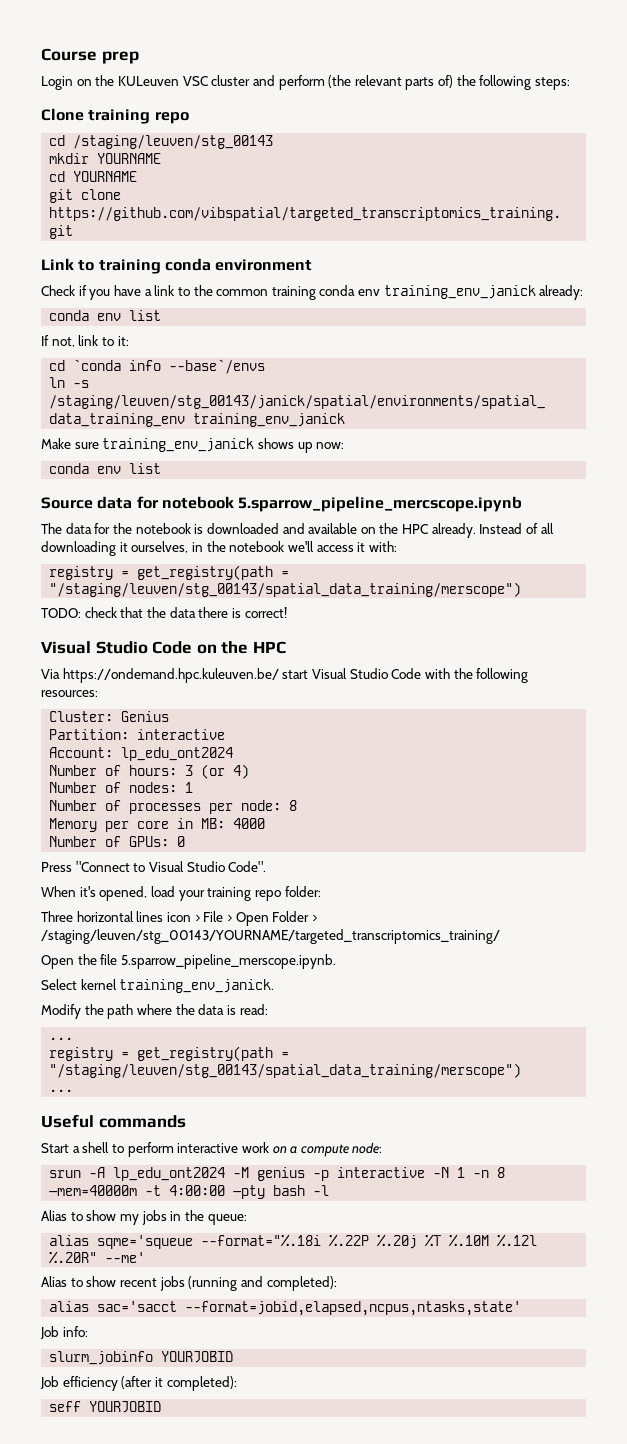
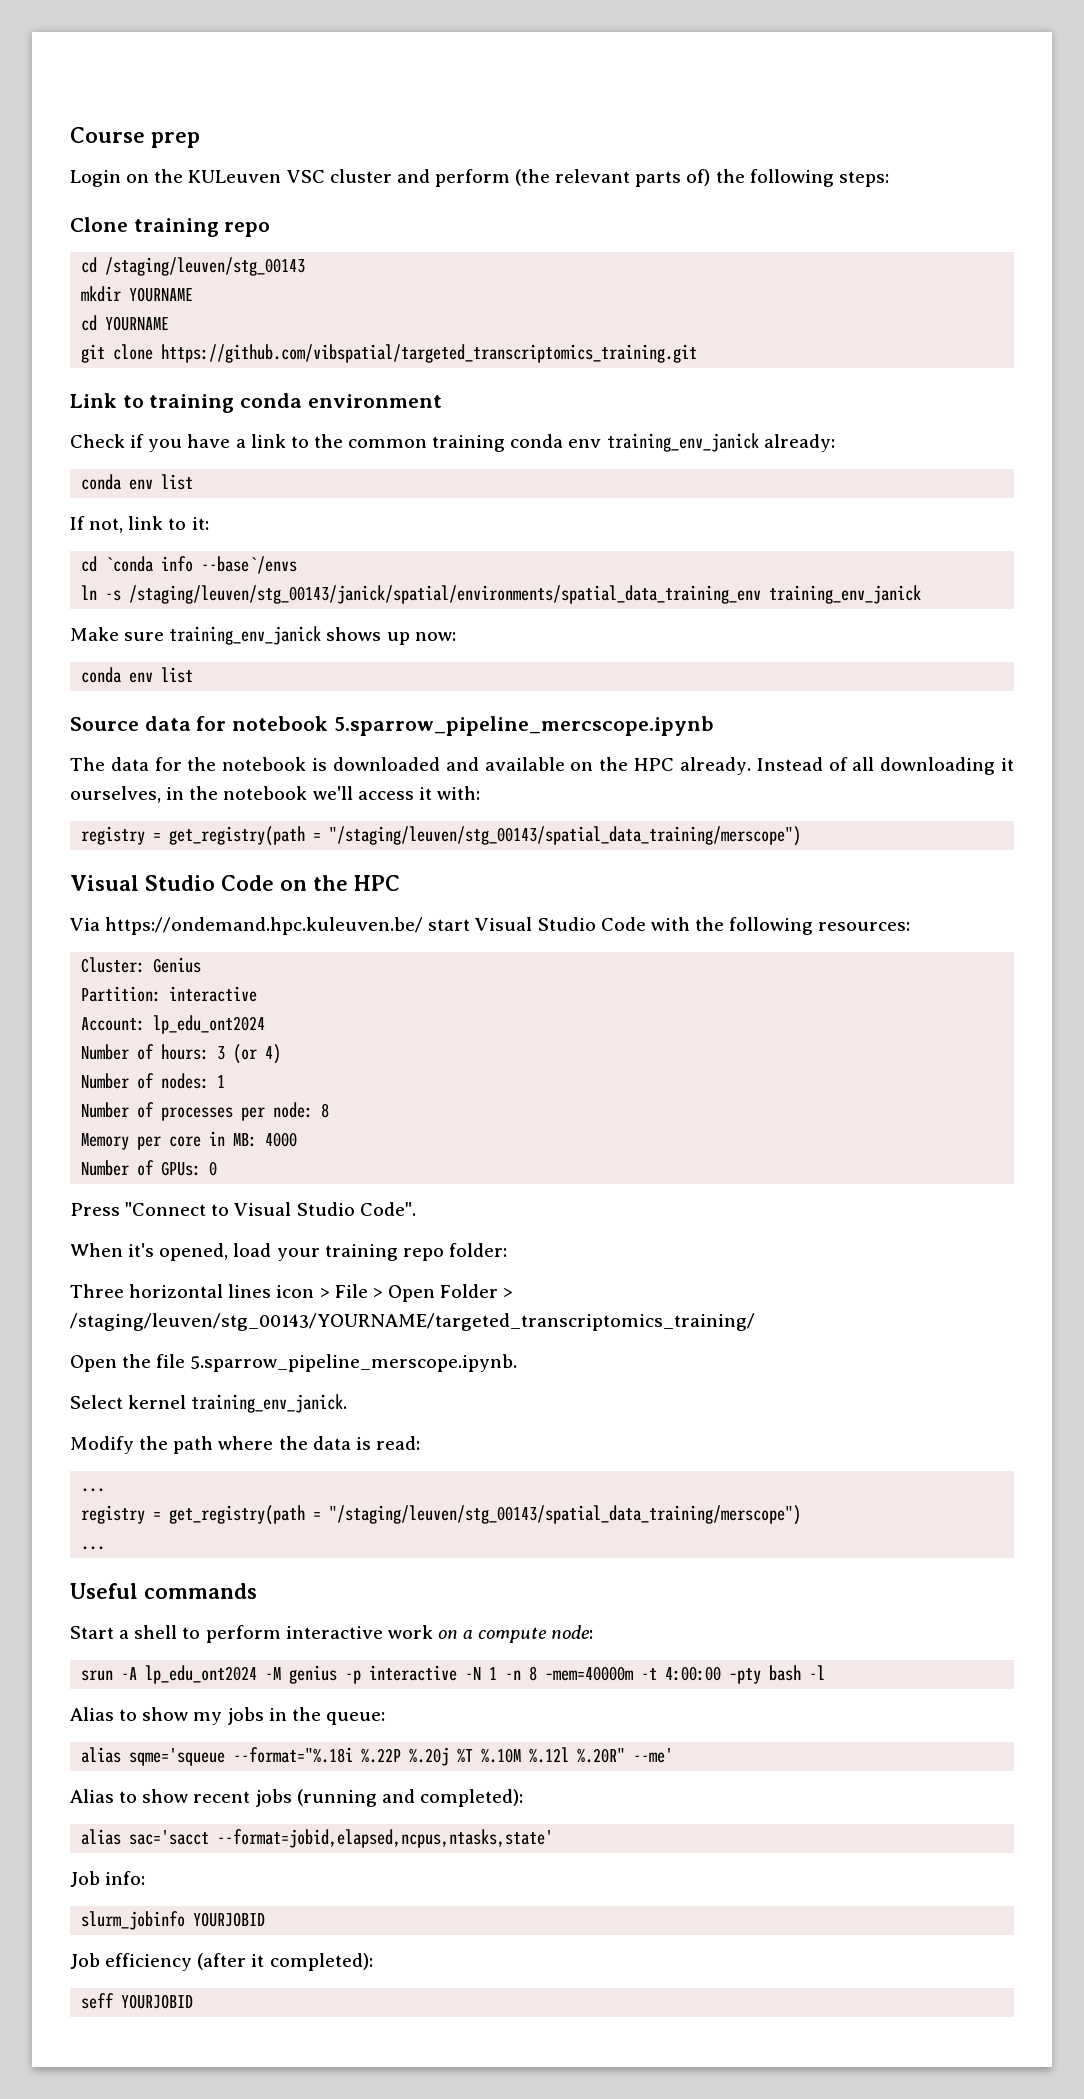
- TODO: check that the data there is correct!

